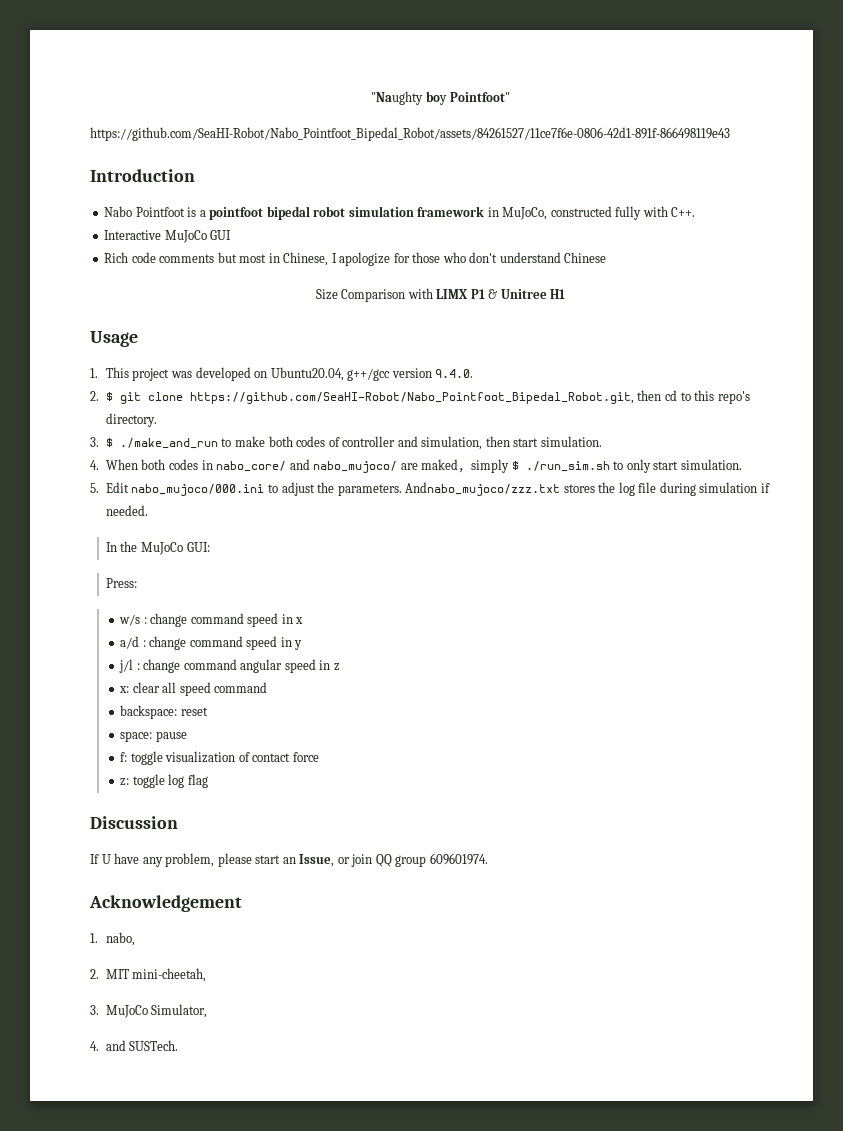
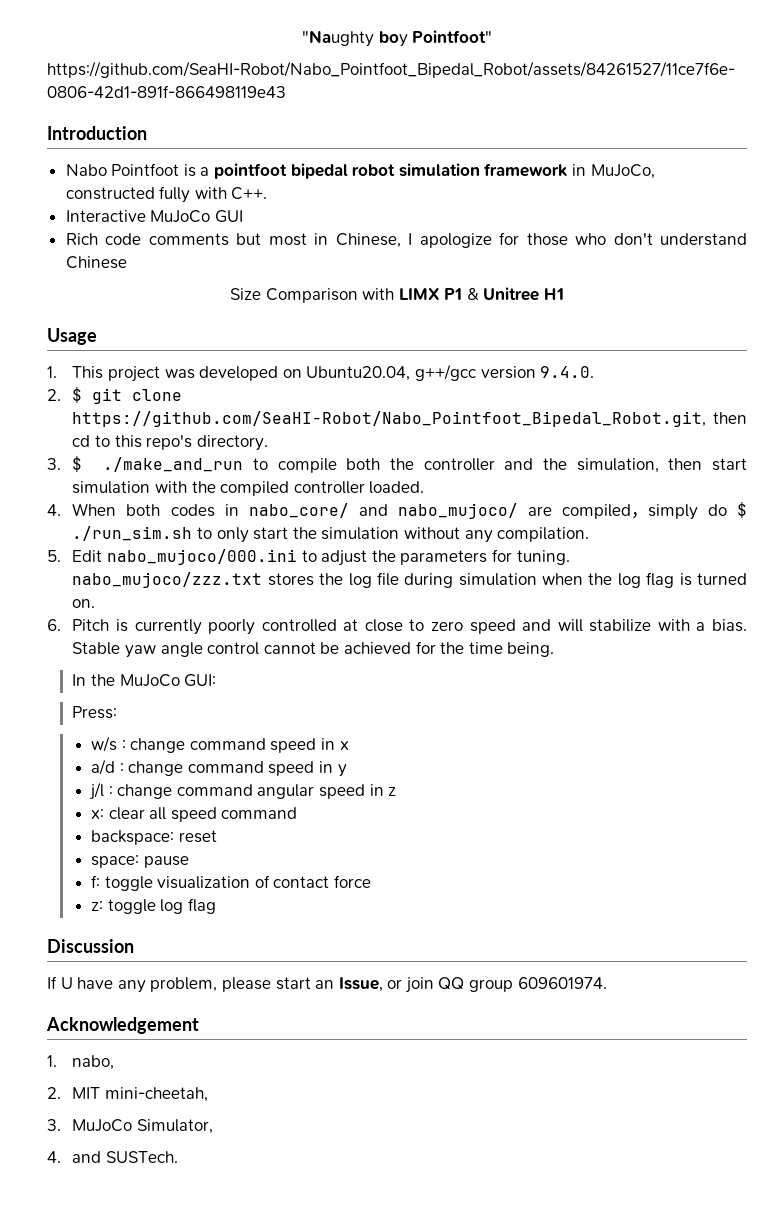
- 3. $ ./make_and_run to make both codes of controller and simulation, then start simulation.
+ 3. $ ./make_and_run to compile both the controller and the simulation, then start simulation with the compiled controller loaded.
- 4. When both codes in nabo_core/ and nabo_mujoco/ are maked，simply $ ./run_sim.sh to only start simulation.
+ 4. When both codes in nabo_core/ and nabo_mujoco/ are compiled，simply do $ ./run_sim.sh to only start the simulation without any compilation.
- 5. Edit nabo_mujoco/000.ini to adjust the parameters. Andnabo_mujoco/zzz.txt stores the log file during simulation if needed.
+ 5. Edit nabo_mujoco/000.ini to adjust the parameters for tuning. nabo_mujoco/zzz.txt stores the log file during simulation when the log flag is turned on.
+ 6. Pitch is currently poorly controlled at close to zero speed and will stabilize with a bias. Stable yaw angle control cannot be achieved for the time being.

